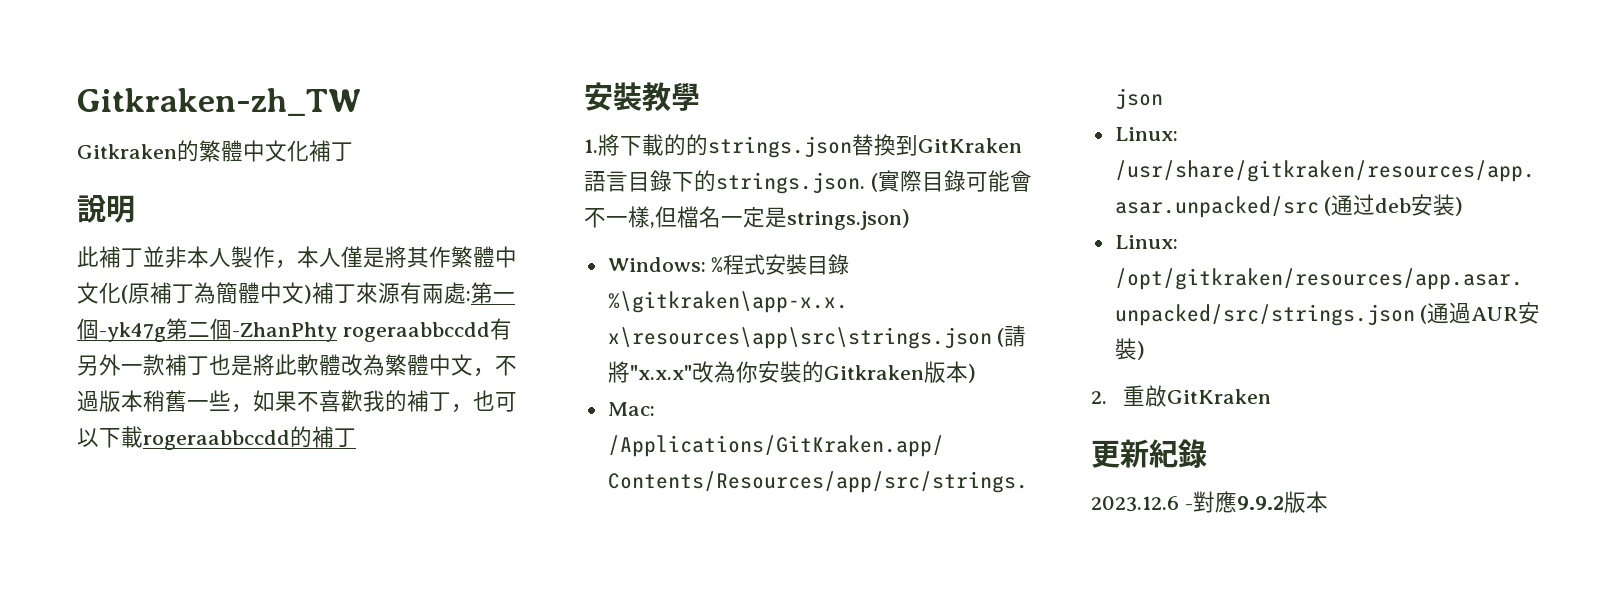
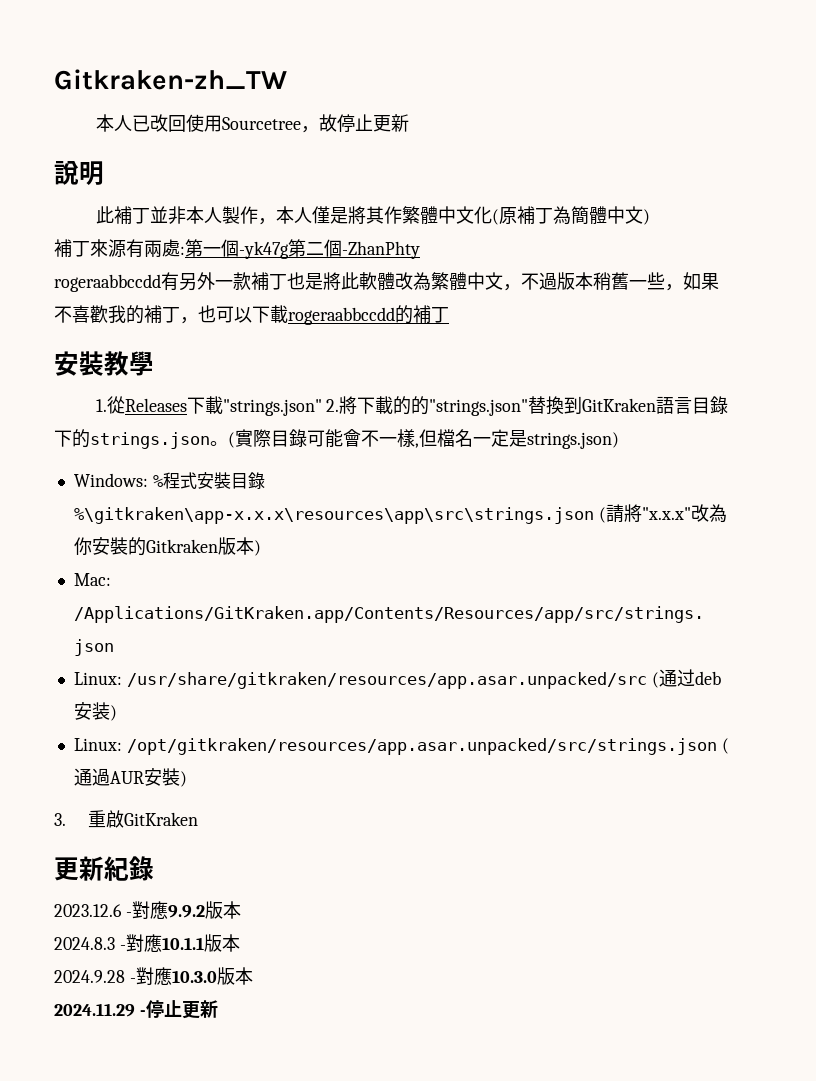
- Gitkraken的繁體中文化補丁
+ 本人已改回使用Sourcetree，故停止更新
- 此補丁並非本人製作，本人僅是將其作繁體中文化(原補丁為簡體中文)補丁來源有兩處:第一個-yk47g第二個-ZhanPhty rogeraabbccdd有另外一款補丁也是將此軟體改為繁體中文，不過版本稍舊一些，如果不喜歡我的補丁，也可以下載rogeraabbccdd的補丁
+ 此補丁並非本人製作，本人僅是將其作繁體中文化(原補丁為簡體中文)
+ 補丁來源有兩處:第一個-yk47g第二個-ZhanPhty
+ rogeraabbccdd有另外一款補丁也是將此軟體改為繁體中文，不過版本稍舊一些，如果不喜歡我的補丁，也可以下載rogeraabbccdd的補丁
- 1.將下載的的strings.json替換到GitKraken語言目錄下的strings.json. (實際目錄可能會不一樣,但檔名一定是strings.json)
+ 1.從Releases下載"strings.json" 2.將下載的的"strings.json"替換到GitKraken語言目錄下的strings.json。(實際目錄可能會不一樣,但檔名一定是strings.json)
- 2.重啟GitKraken
+ 3.重啟GitKraken
+ 2024.8.3 -對應10.1.1版本
+ 2024.9.28 -對應10.3.0版本
+ 2024.11.29 -停止更新

